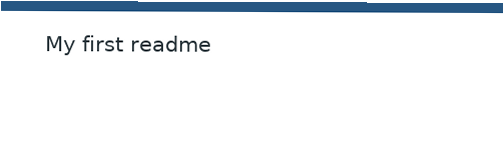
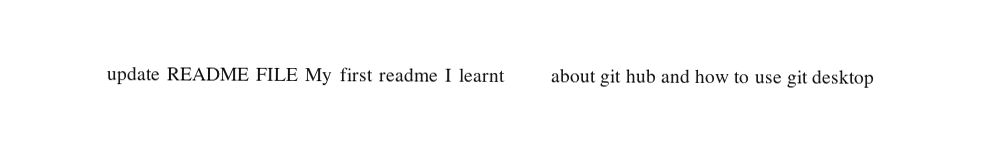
- My first readme
+ update README FILE My first readme I learnt about git hub and how to use git desktop

